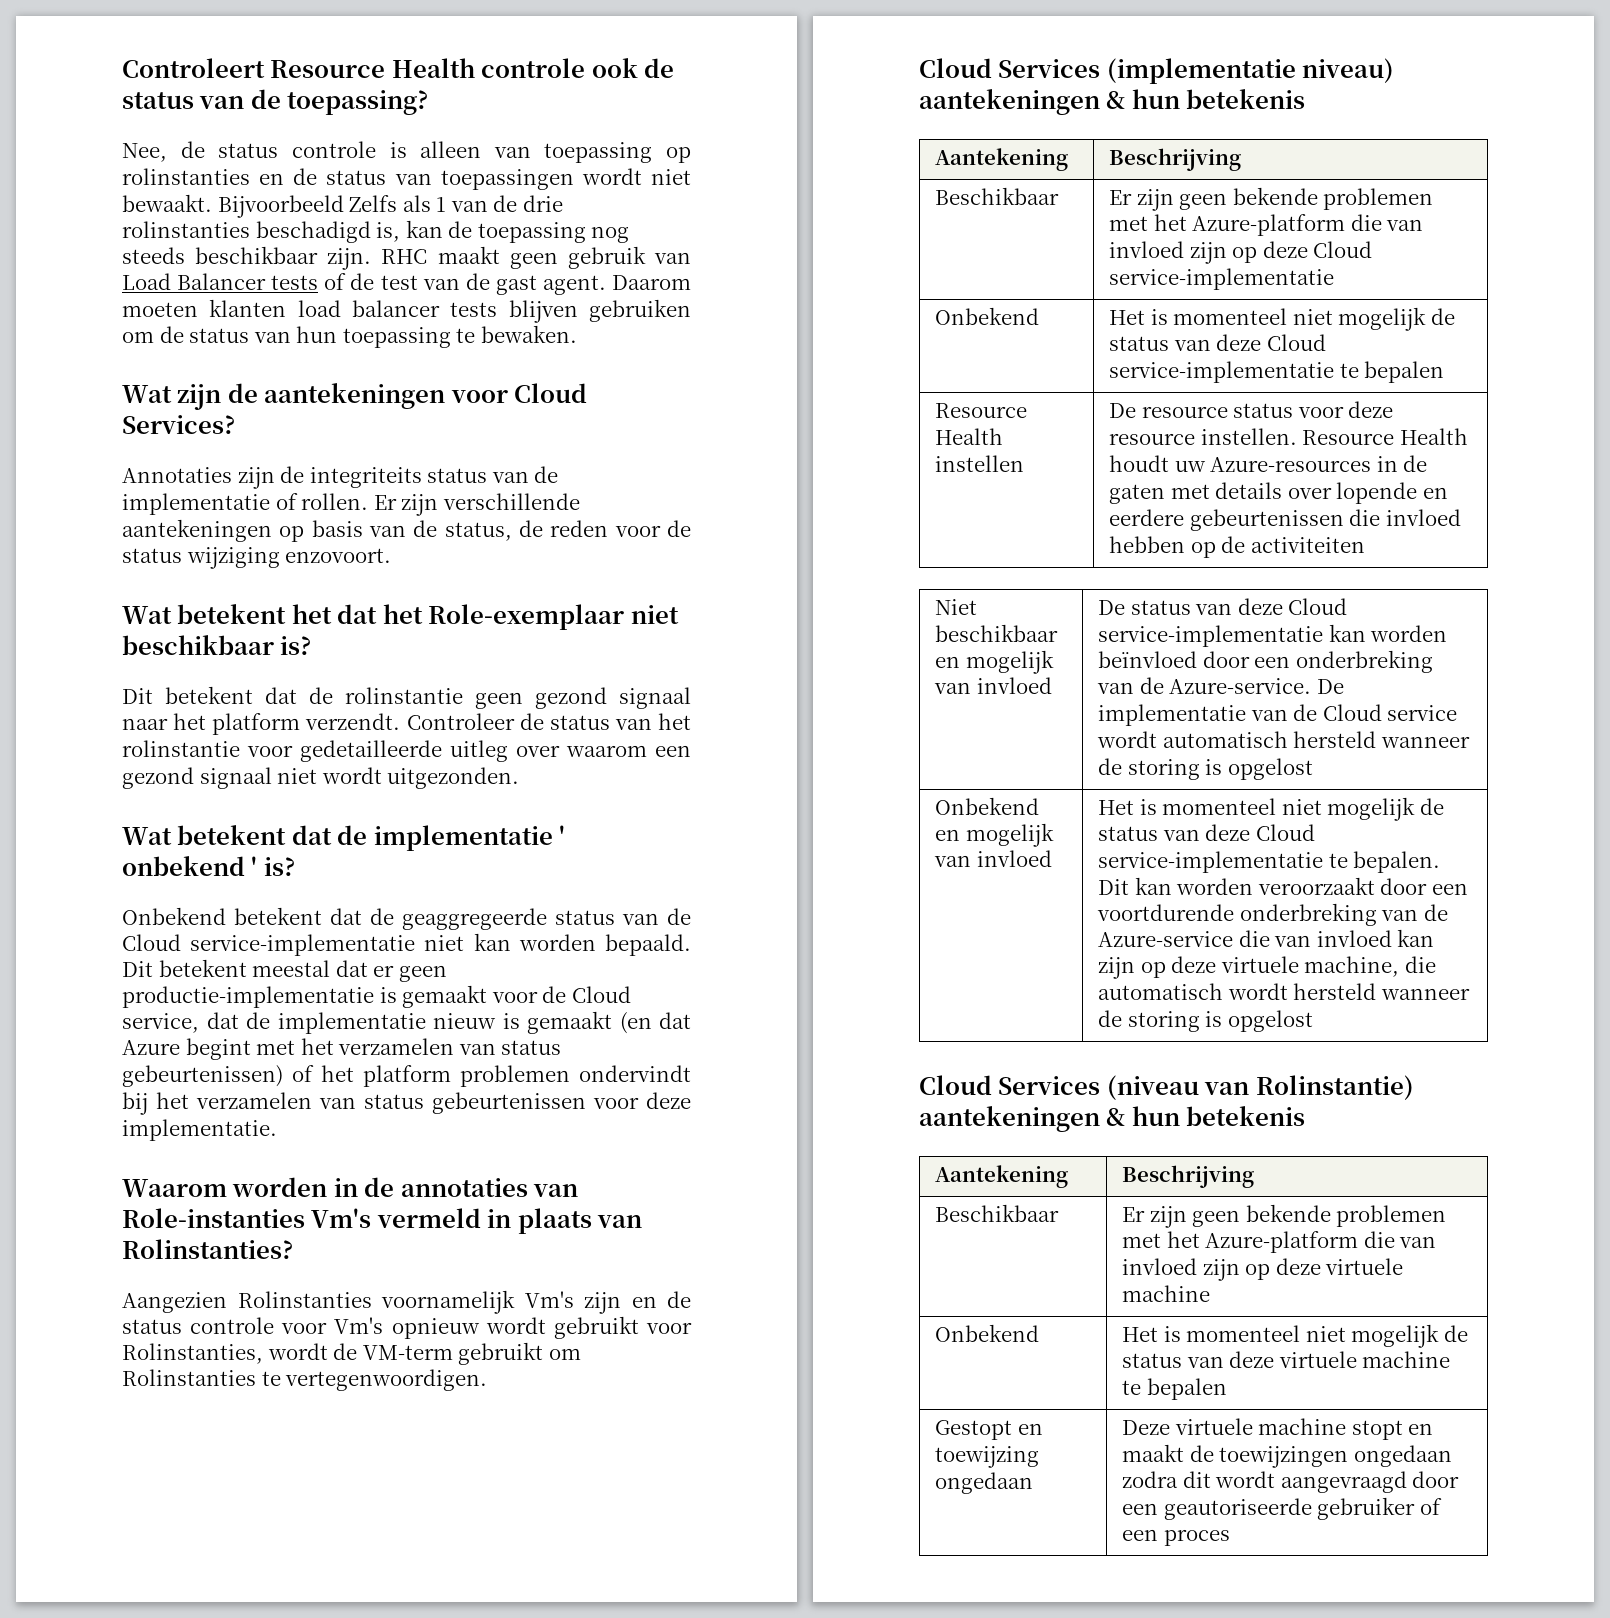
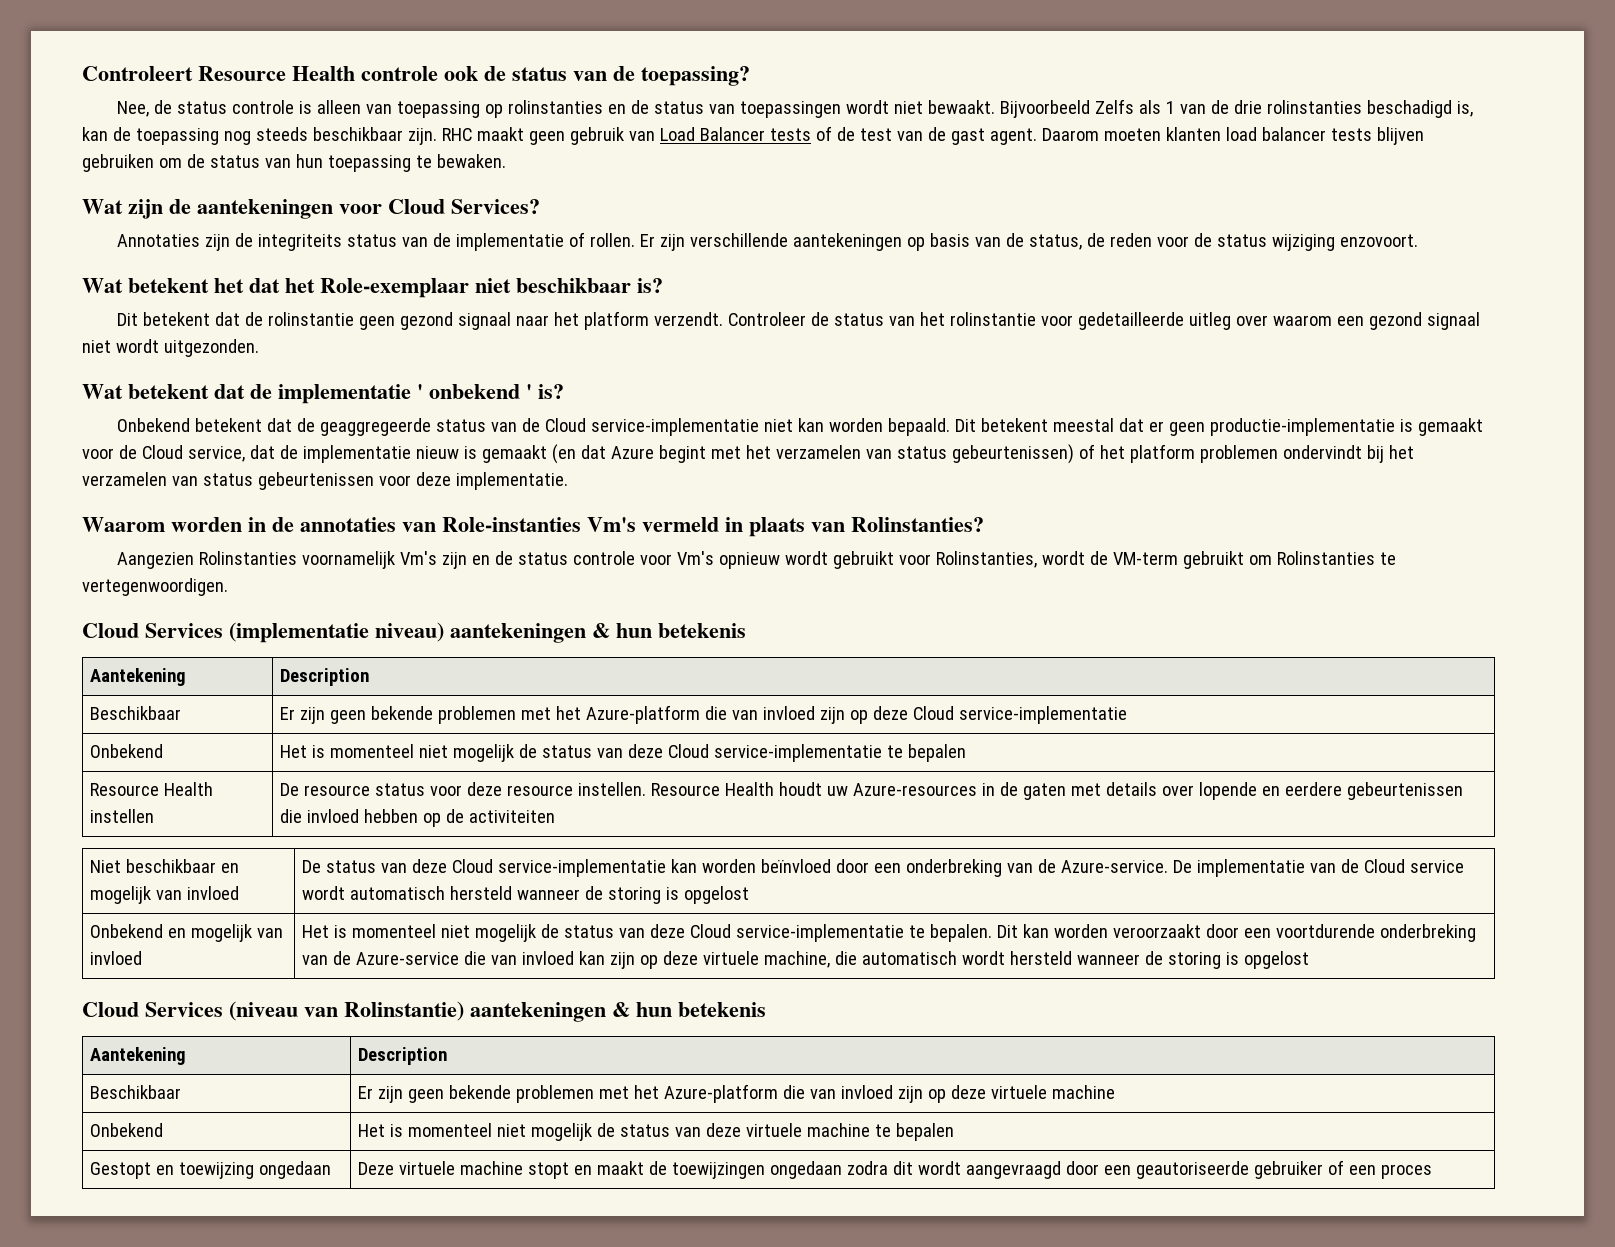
  Cloud Services (implementatie niveau) aantekeningen & hun betekenis
- Aantekening | Beschrijving
+ Aantekening | Description
  Cloud Services (niveau van Rolinstantie) aantekeningen & hun betekenis
- Aantekening | Beschrijving
+ Aantekening | Description

